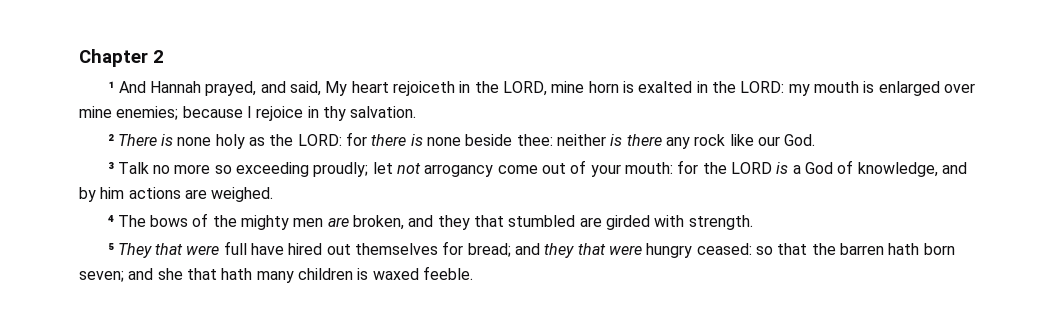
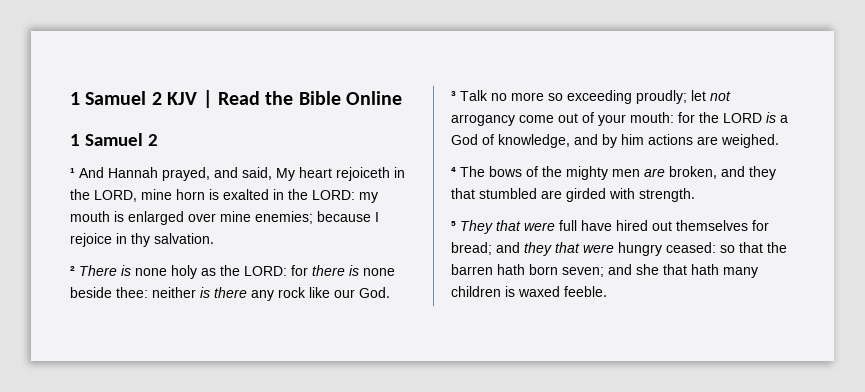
- Chapter 2
+ 1 Samuel 2 KJV | Read the Bible Online
+ 1 Samuel 2

